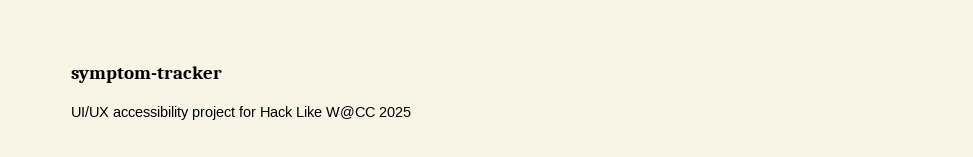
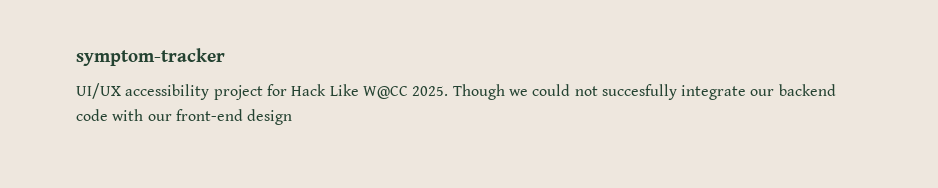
- UI/UX accessibility project for Hack Like W@CC 2025
+ UI/UX accessibility project for Hack Like W@CC 2025. Though we could not succesfully integrate our backend code with our front-end design

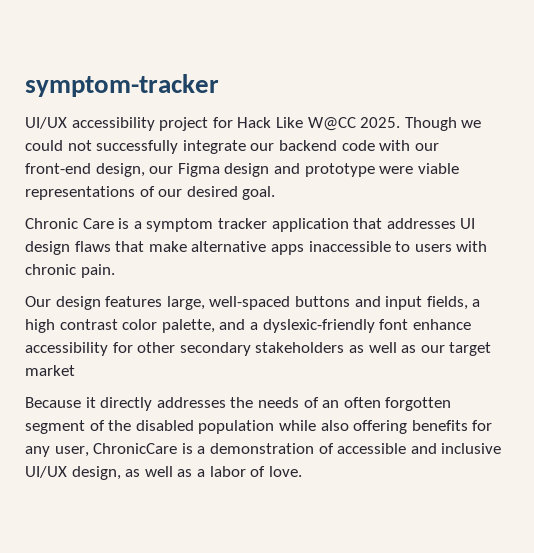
- Though we could not succesfully integrate our backend code with our front-end design
+ Though we could not successfully integrate our backend code with our front-end design, our Figma design and prototype were viable representations of our desired goal.
+ Chronic Care is a symptom tracker application that addresses UI design flaws that make alternative apps inaccessible to users with chronic pain.
+ Our design features large, well-spaced buttons and input fields, a high contrast color palette, and a dyslexic-friendly font enhance accessibility for other secondary stakeholders as well as our target market
+ Because it directly addresses the needs of an often forgotten segment of the disabled population while also offering benefits for any user, ChronicCare is a demonstration of accessible and inclusive UI/UX design, as well as a labor of love.

